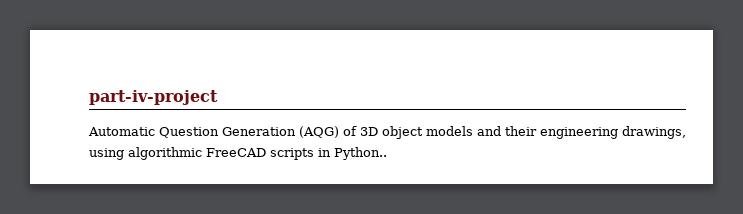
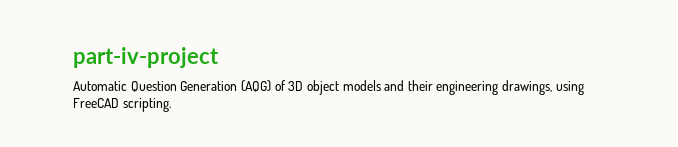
- Automatic Question Generation (AQG) of 3D object models and their engineering drawings, using algorithmic FreeCAD scripts in Python..
+ Automatic Question Generation (AQG) of 3D object models and their engineering drawings, using FreeCAD scripting.

